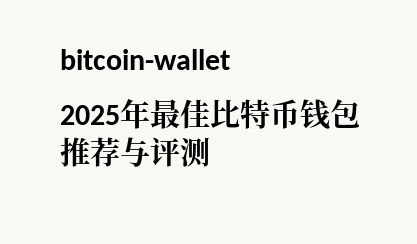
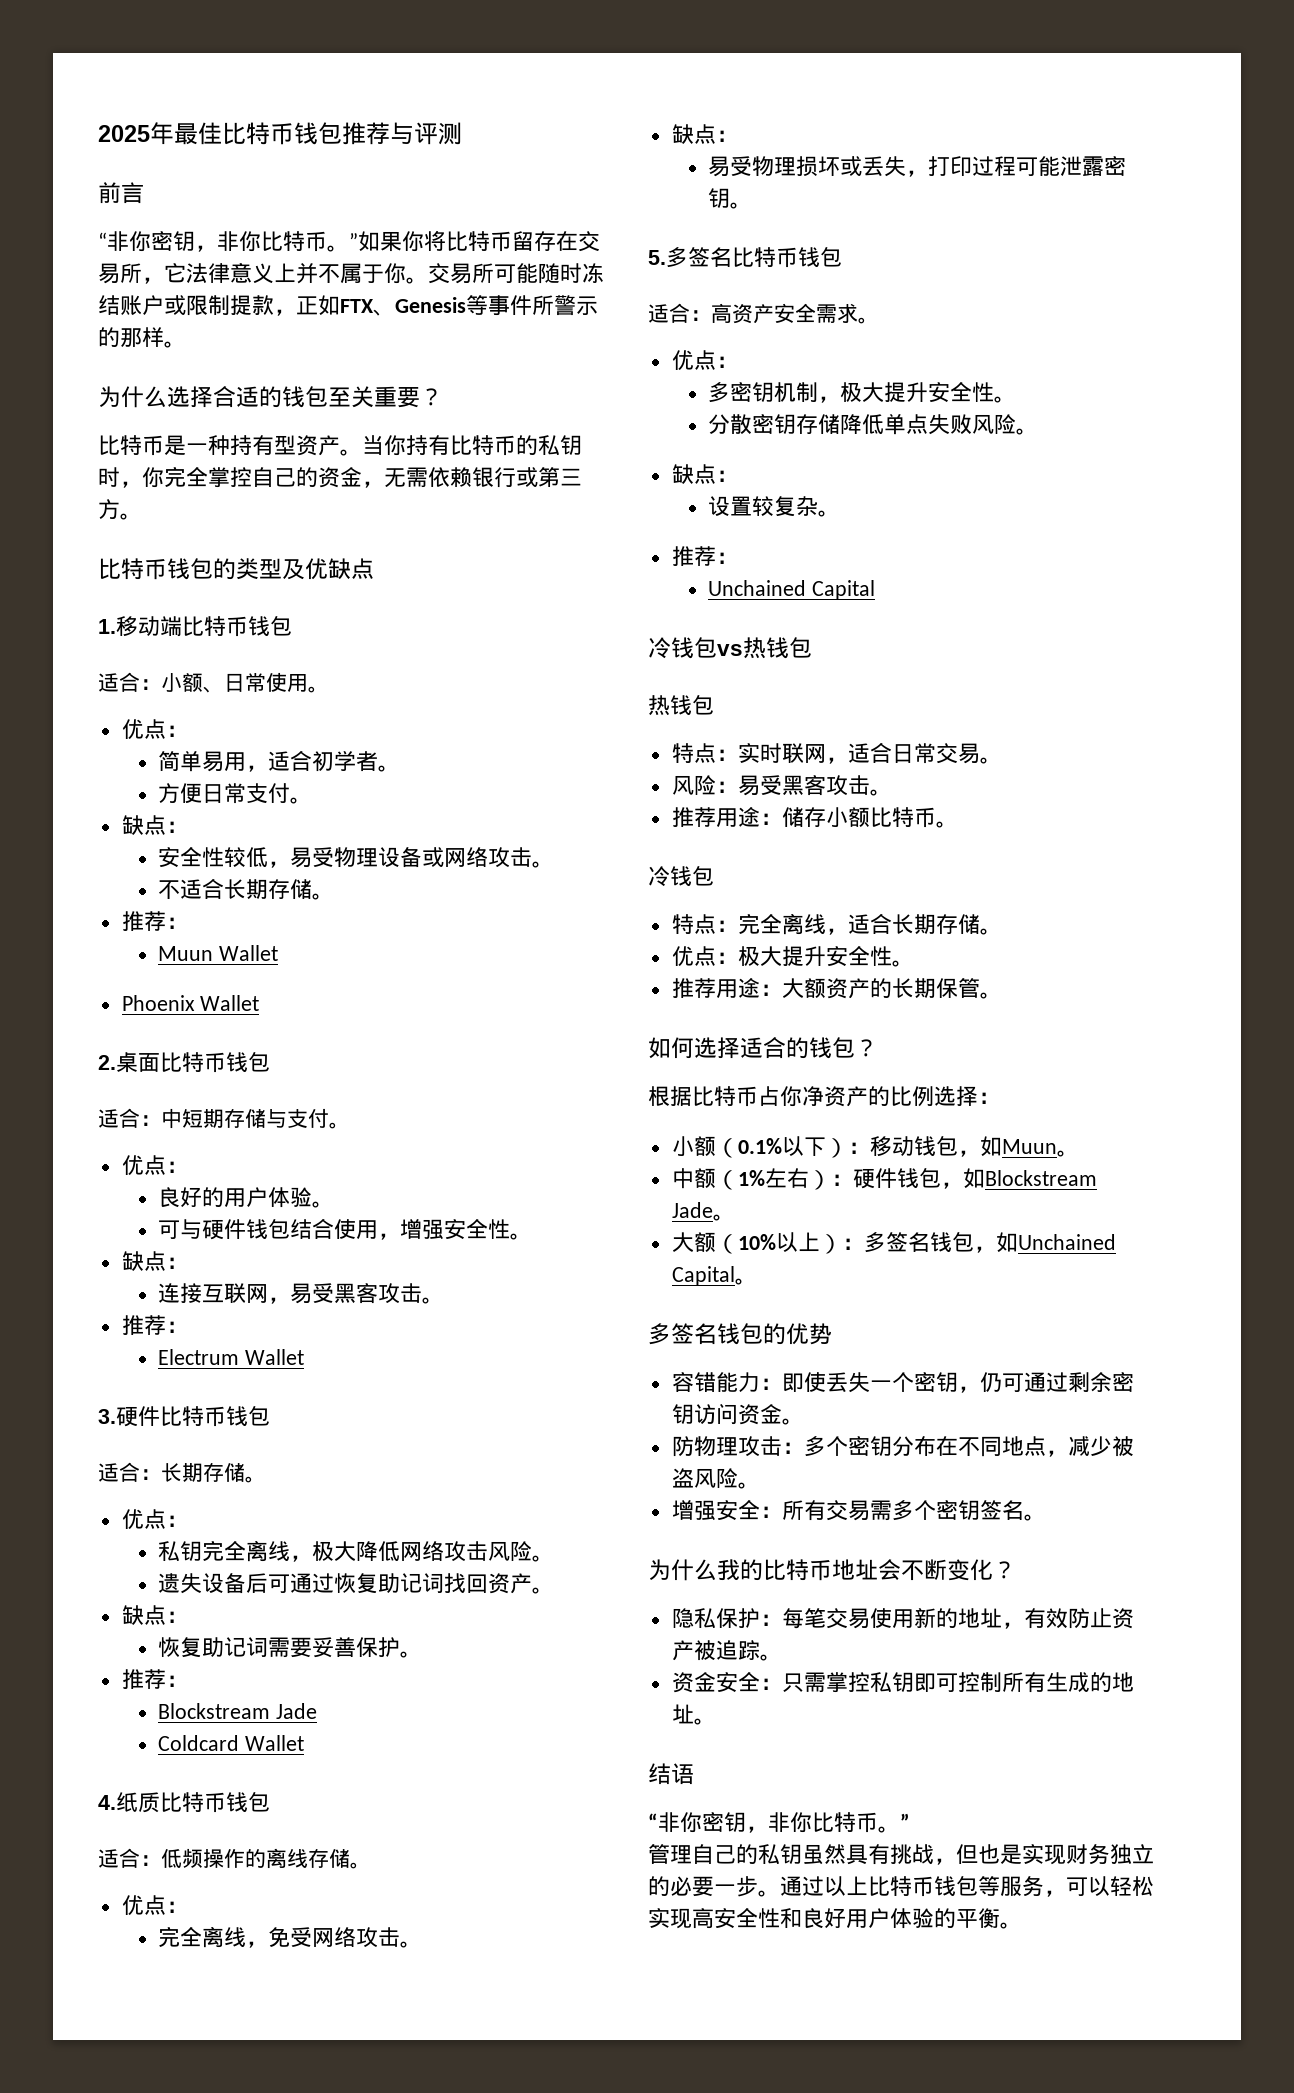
- bitcoin-wallet
+ 前言
+ “非你密钥，非你比特币。”如果你将比特币留存在交易所，它法律意义上并不属于你。交易所可能随时冻结账户或限制提款，正如FTX、Genesis等事件所警示的那样。
+ 为什么选择合适的钱包至关重要？
+ 比特币是一种持有型资产。当你持有比特币的私钥时，你完全掌控自己的资金，无需依赖银行或第三方。
+ 比特币钱包的类型及优缺点
+ 1.移动端比特币钱包
+ 适合：小额、日常使用。
+ 优点：
+ 简单易用，适合初学者。
+ 方便日常支付。
+ 缺点：
+ 安全性较低，易受物理设备或网络攻击。
+ 不适合长期存储。
+ 推荐：
+ Muun Wallet
+ Phoenix Wallet
+ 2.桌面比特币钱包
+ 适合：中短期存储与支付。
+ 优点：
+ 良好的用户体验。
+ 可与硬件钱包结合使用，增强安全性。
+ 缺点：
+ 连接互联网，易受黑客攻击。
+ 推荐：
+ Electrum Wallet
+ 3.硬件比特币钱包
+ 适合：长期存储。
+ 优点：
+ 私钥完全离线，极大降低网络攻击风险。
+ 遗失设备后可通过恢复助记词找回资产。
+ 缺点：
+ 恢复助记词需要妥善保护。
+ 推荐：
+ Blockstream Jade
+ Coldcard Wallet
+ 4.纸质比特币钱包
+ 适合：低频操作的离线存储。
+ 优点：
+ 完全离线，免受网络攻击。
+ 缺点：
+ 易受物理损坏或丢失，打印过程可能泄露密钥。
+ 5.多签名比特币钱包
+ 适合：高资产安全需求。
+ 优点：
+ 多密钥机制，极大提升安全性。
+ 分散密钥存储降低单点失败风险。
+ 缺点：
+ 设置较复杂。
+ 推荐：
+ Unchained Capital
+ 冷钱包vs热钱包
+ 热钱包
+ 特点：实时联网，适合日常交易。
+ 风险：易受黑客攻击。
+ 推荐用途：储存小额比特币。
+ 冷钱包
+ 特点：完全离线，适合长期存储。
+ 优点：极大提升安全性。
+ 推荐用途：大额资产的长期保管。
+ 如何选择适合的钱包？
+ 根据比特币占你净资产的比例选择：
+ 小额（0.1%以下）：移动钱包，如Muun。
+ 中额（1%左右）：硬件钱包，如Blockstream Jade。
+ 大额（10%以上）：多签名钱包，如Unchained Capital。
+ 多签名钱包的优势
+ 容错能力：即使丢失一个密钥，仍可通过剩余密钥访问资金。
+ 防物理攻击：多个密钥分布在不同地点，减少被盗风险。
+ 增强安全：所有交易需多个密钥签名。
+ 为什么我的比特币地址会不断变化？
+ 隐私保护：每笔交易使用新的地址，有效防止资产被追踪。
+ 资金安全：只需掌控私钥即可控制所有生成的地址。
+ 结语
+ “非你密钥，非你比特币。”
+ 管理自己的私钥虽然具有挑战，但也是实现财务独立的必要一步。通过以上比特币钱包等服务，可以轻松实现高安全性和良好用户体验的平衡。

